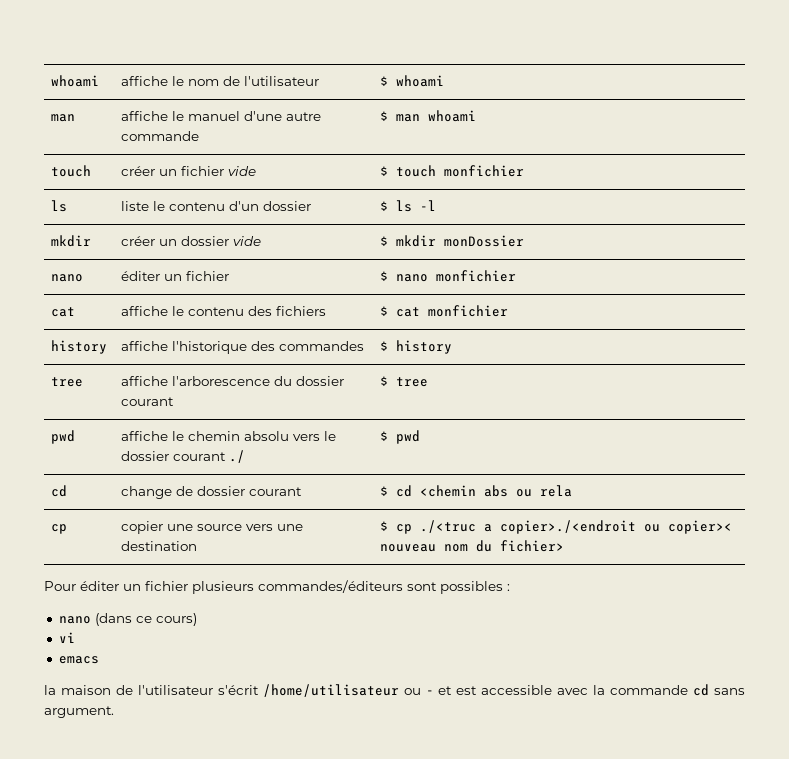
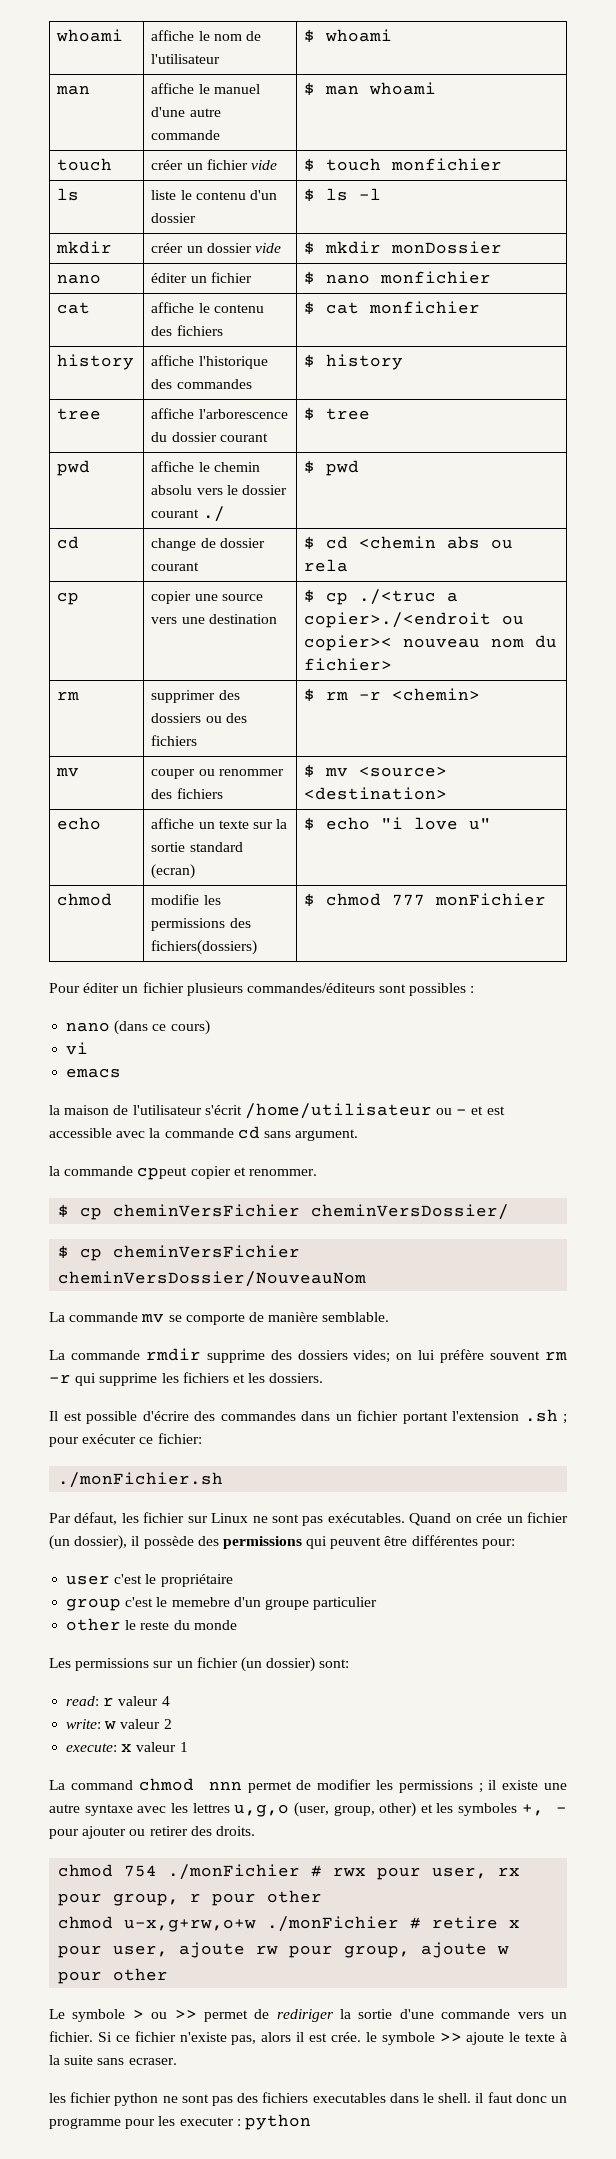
+ rm | supprimer des dossiers ou des fichiers | $ rm -r <chemin>
+ mv | couper ou renommer des fichiers | $ mv <source> <destination>
+ echo | affiche un texte sur la sortie standard (ecran) | $ echo "i love u"
+ chmod | modifie les permissions des fichiers(dossiers) | $ chmod 777 monFichier
+ la commande cppeut copier et renommer.
+ $ cp cheminVersFichier cheminVersDossier/
+ $ cp cheminVersFichier cheminVersDossier/NouveauNom
+ La commande mv se comporte de manière semblable.
+ La commande rmdir supprime des dossiers vides; on lui préfère souvent rm -r qui supprime les fichiers et les dossiers.
+ Il est possible d'écrire des commandes dans un fichier portant l'extension .sh ; pour exécuter ce fichier:
+ ./monFichier.sh
+ Par défaut, les fichier sur Linux ne sont pas exécutables. Quand on crée un fichier (un dossier), il possède des permissions qui peuvent être différentes pour:
+ user c'est le propriétaire
+ group c'est le memebre d'un groupe particulier
+ other le reste du monde
+ Les permissions sur un fichier (un dossier) sont:
+ read: r valeur 4
+ write: w valeur 2
+ execute: x valeur 1
+ La command chmod nnn permet de modifier les permissions ; il existe une autre syntaxe avec les lettres u,g,o (user, group, other) et les symboles +, - pour ajouter ou retirer des droits.
+ chmod 754 ./monFichier # rwx pour user, rx pour group, r pour other
+ chmod u-x,g+rw,o+w ./monFichier # retire x pour user, ajoute rw pour group, ajoute w pour other
+ Le symbole > ou >> permet de rediriger la sortie d'une commande vers un fichier. Si ce fichier n'existe pas, alors il est crée. le symbole >> ajoute le texte à la suite sans ecraser.
+ les fichier python ne sont pas des fichiers executables dans le shell. il faut donc un programme pour les executer : python

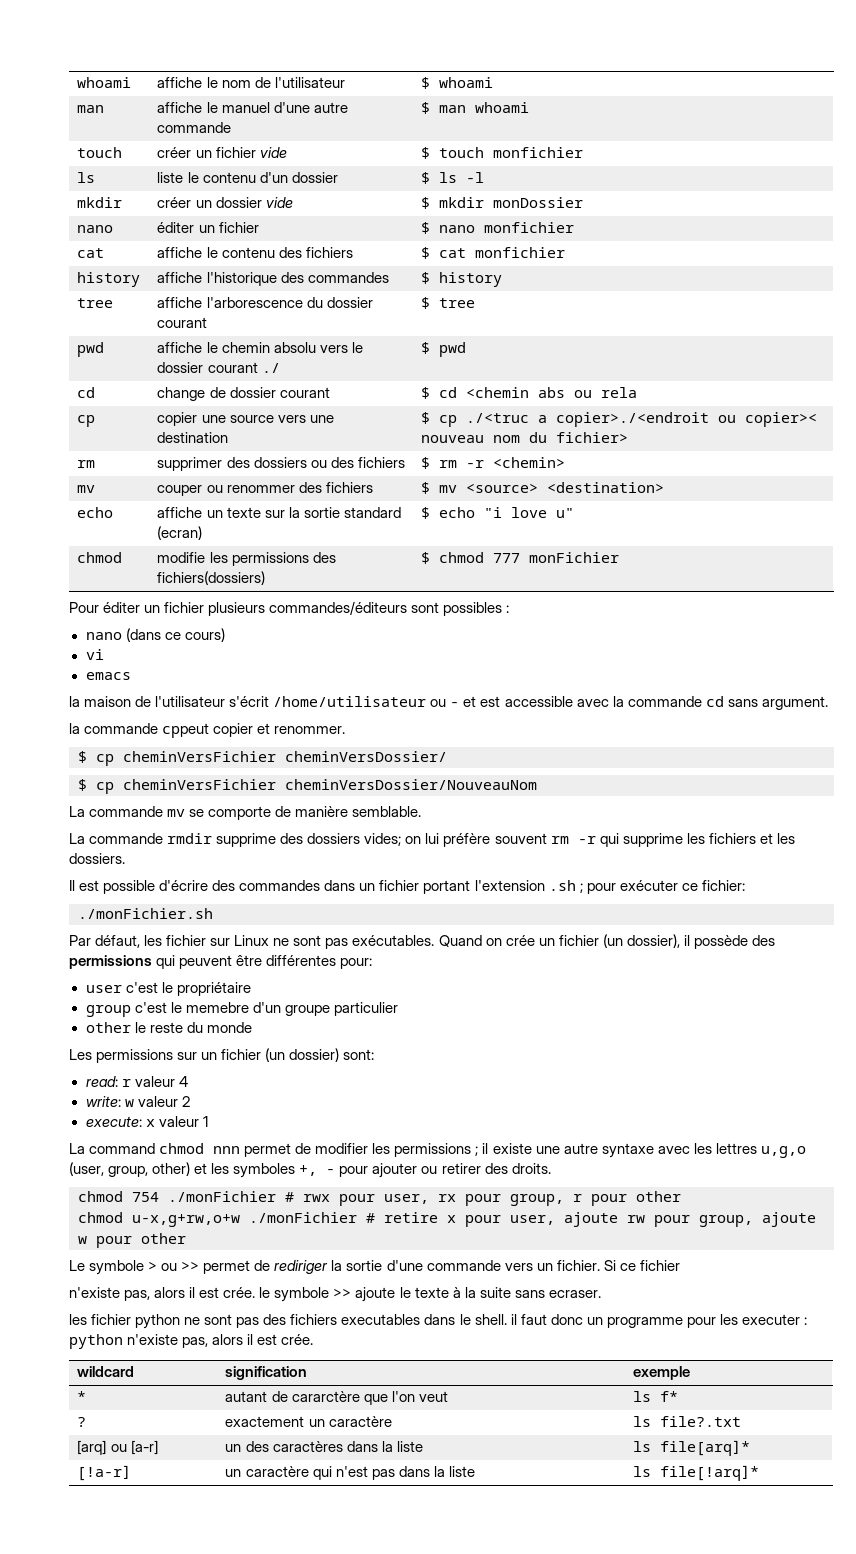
- Si ce fichier n'existe pas, alors il est crée. le symbole >> ajoute le texte à la suite sans ecraser.
+ Si ce fichier
+ n'existe pas, alors il est crée. le symbole >> ajoute le texte à la suite sans ecraser.
- les fichier python ne sont pas des fichiers executables dans le shell. il faut donc un programme pour les executer : python
+ les fichier python ne sont pas des fichiers executables dans le shell. il faut donc un programme pour les executer : python n'existe pas, alors il est crée.
+ wildcard | signification | exemple
+ * | autant de cararctère que l'on veut | ls f*
+ ? | exactement un caractère | ls file?.txt
+ [arq] ou [a-r] | un des caractères dans la liste | ls file[arq]*
+ [!a-r] | un caractère qui n'est pas dans la liste | ls file[!arq]*

